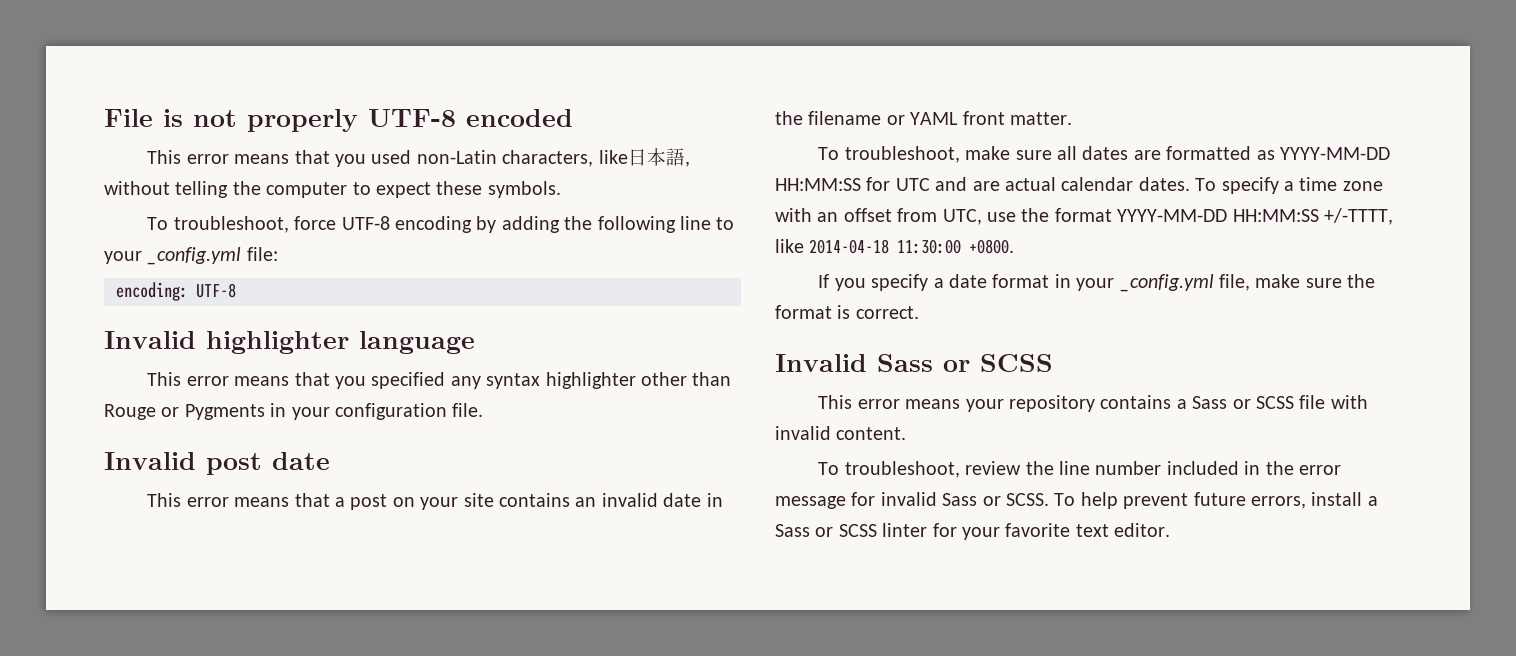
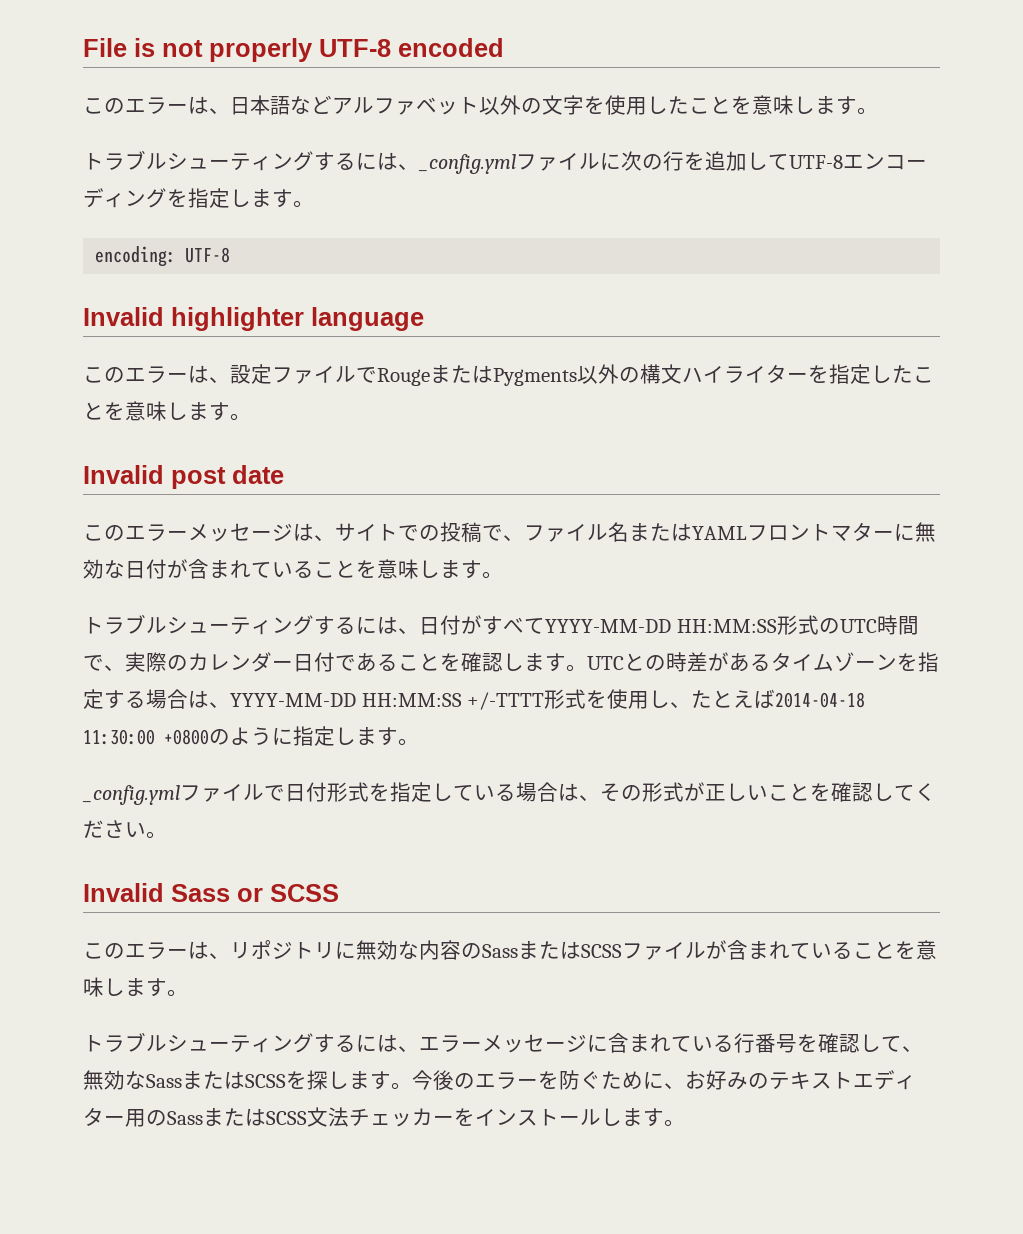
- This error means that you used non-Latin characters, like日本語, without telling the computer to expect these symbols.
- To troubleshoot, force UTF-8 encoding by adding the following line to your _config.yml file:
+ このエラーは、日本語などアルファベット以外の文字を使用したことを意味します。
+ トラブルシューティングするには、_config.ymlファイルに次の行を追加してUTF-8エンコーディングを指定します。
- This error means that you specified any syntax highlighter other than Rouge or Pygments in your configuration file.
+ このエラーは、設定ファイルでRougeまたはPygments以外の構文ハイライターを指定したことを意味します。
  Invalid post date
- This error means that a post on your site contains an invalid date in the filename or YAML front matter.
- To troubleshoot, make sure all dates are formatted as YYYY-MM-DD HH:MM:SS for UTC and are actual calendar dates. To specify a time zone with an offset from UTC, use the format YYYY-MM-DD HH:MM:SS +/-TTTT, like 2014-04-18 11:30:00 +0800.
- If you specify a date format in your _config.yml file, make sure the format is correct.
+ このエラーメッセージは、サイトでの投稿で、ファイル名またはYAMLフロントマターに無効な日付が含まれていることを意味します。
+ トラブルシューティングするには、日付がすべてYYYY-MM-DD HH:MM:SS形式のUTC時間で、実際のカレンダー日付であることを確認します。UTCとの時差があるタイムゾーンを指定する場合は、YYYY-MM-DD HH:MM:SS +/-TTTT形式を使用し、たとえば2014-04-18 11:30:00 +0800のように指定します。
+ _config.ymlファイルで日付形式を指定している場合は、その形式が正しいことを確認してください。
  Invalid Sass or SCSS
- This error means your repository contains a Sass or SCSS file with invalid content.
- To troubleshoot, review the line number included in the error message for invalid Sass or SCSS. To help prevent future errors, install a Sass or SCSS linter for your favorite text editor.
+ このエラーは、リポジトリに無効な内容のSassまたはSCSSファイルが含まれていることを意味します。
+ トラブルシューティングするには、エラーメッセージに含まれている行番号を確認して、無効なSassまたはSCSSを探します。今後のエラーを防ぐために、お好みのテキストエディター用のSassまたはSCSS文法チェッカーをインストールします。

